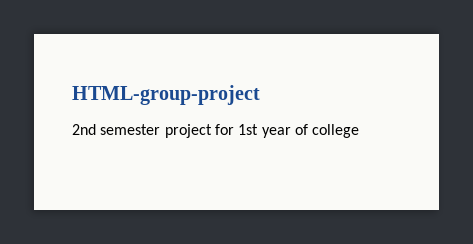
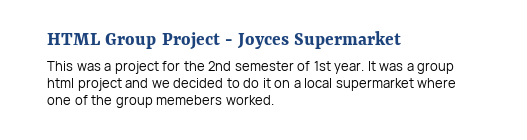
- HTML-group-project
- 2nd semester project for 1st year of college
+ HTML Group Project - Joyces Supermarket
+ This was a project for the 2nd semester of 1st year. It was a group html project and we decided to do it on a local supermarket where one of the group memebers worked.

